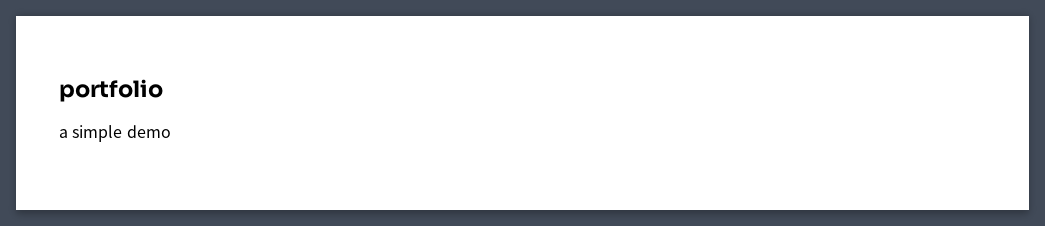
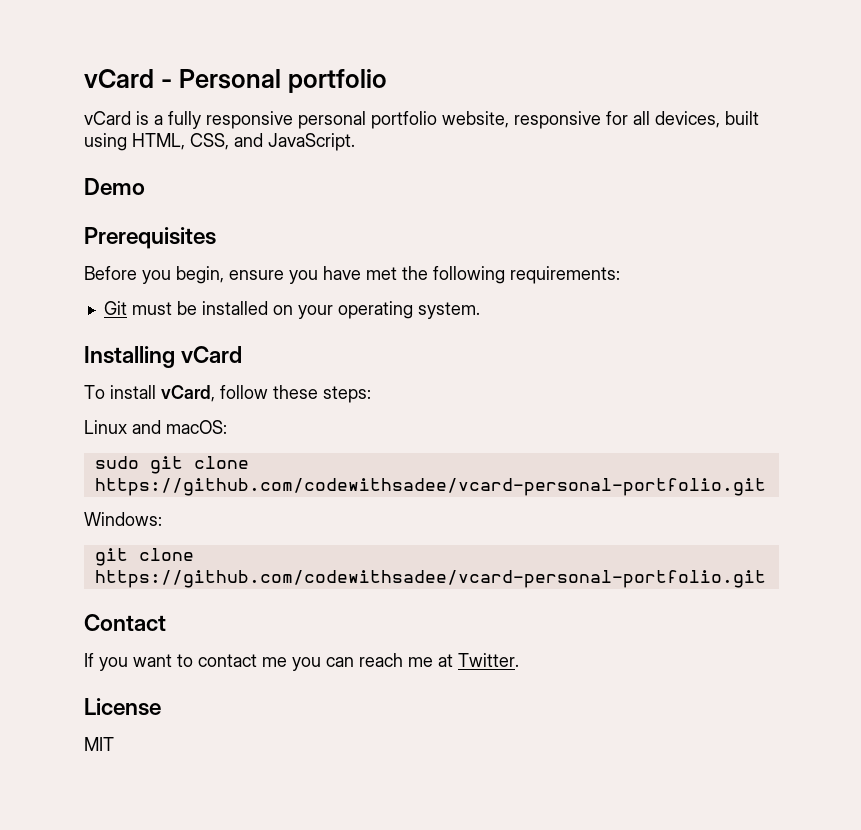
- portfolio
- a simple demo
+ vCard - Personal portfolio
+ vCard is a fully responsive personal portfolio website, responsive for all devices, built using HTML, CSS, and JavaScript.
+ Demo
+ Prerequisites
+ Before you begin, ensure you have met the following requirements:
+ Git must be installed on your operating system.
+ Installing vCard
+ To install vCard, follow these steps:
+ Linux and macOS:
+ sudo git clone https://github.com/codewithsadee/vcard-personal-portfolio.git
+ Windows:
+ git clone https://github.com/codewithsadee/vcard-personal-portfolio.git
+ Contact
+ If you want to contact me you can reach me at Twitter.
+ License
+ MIT

